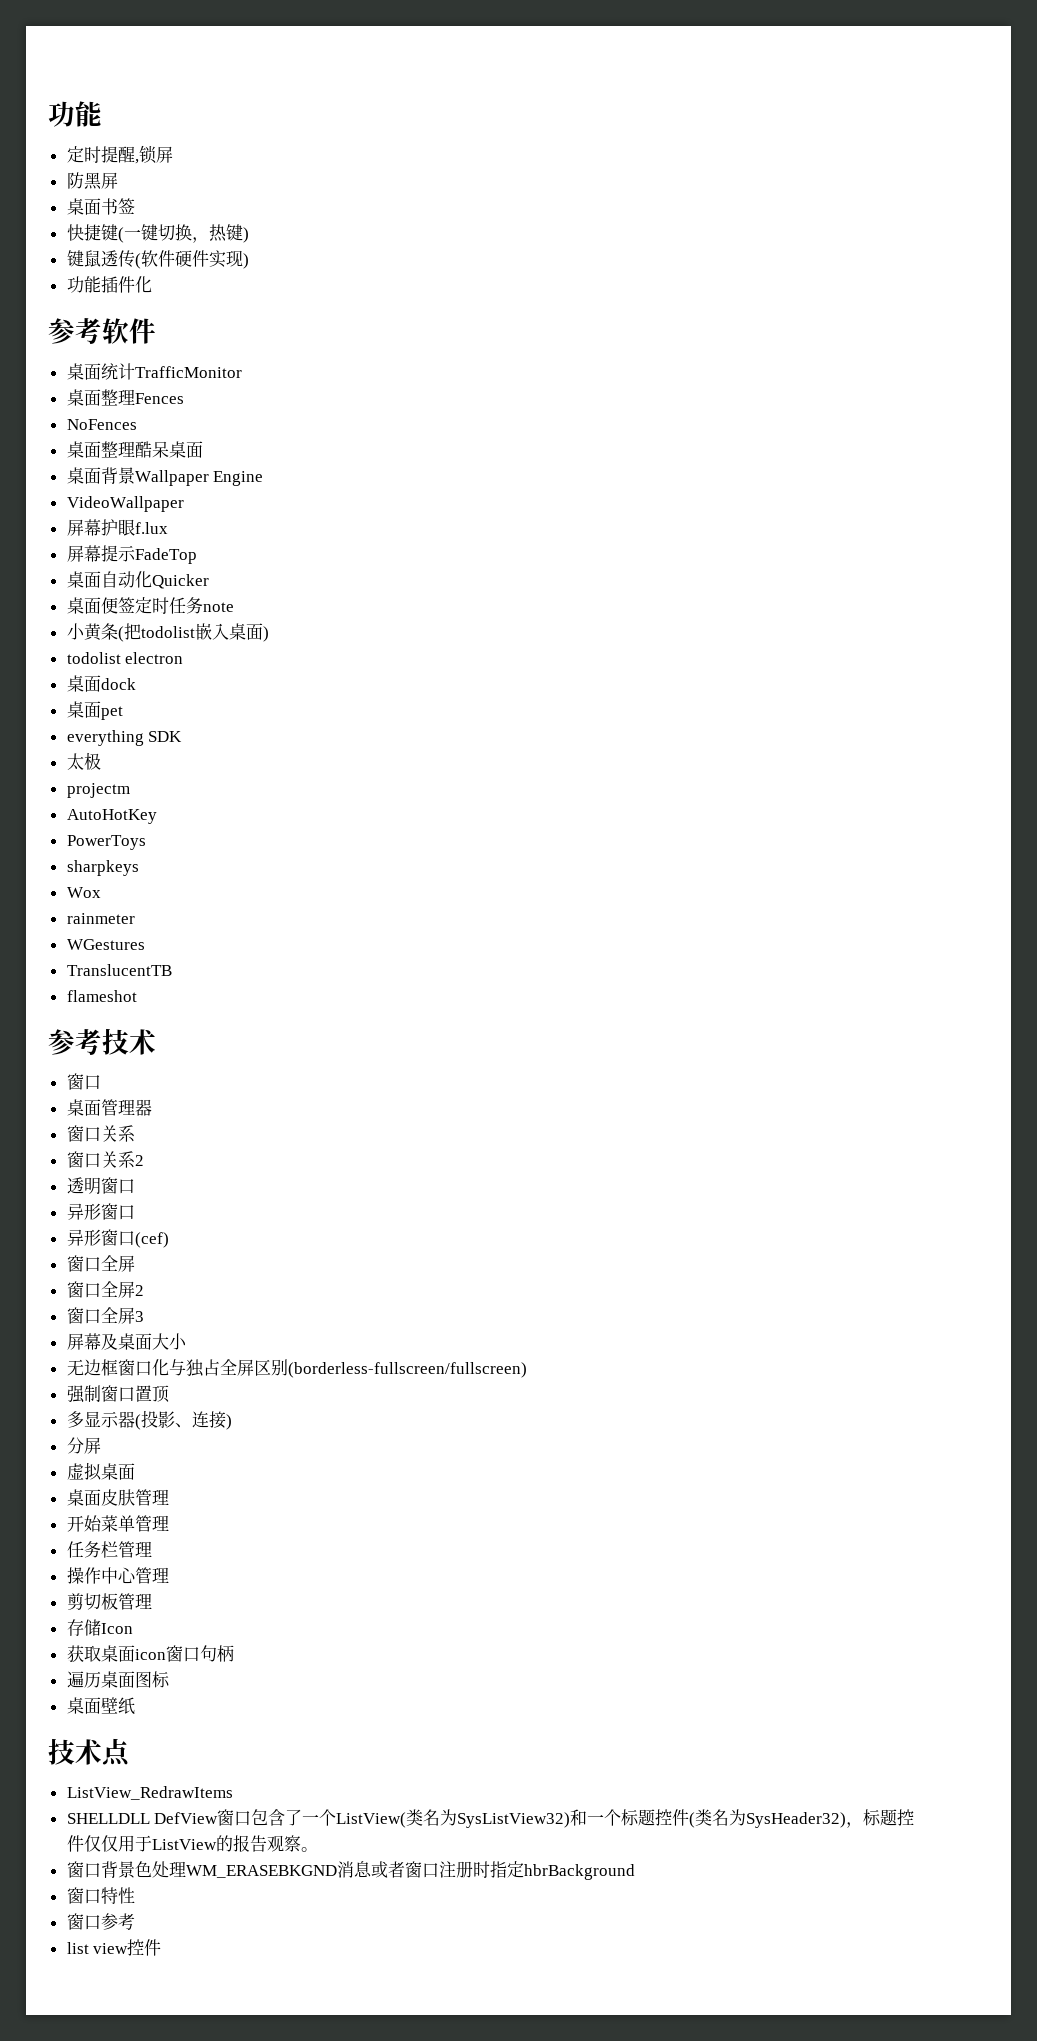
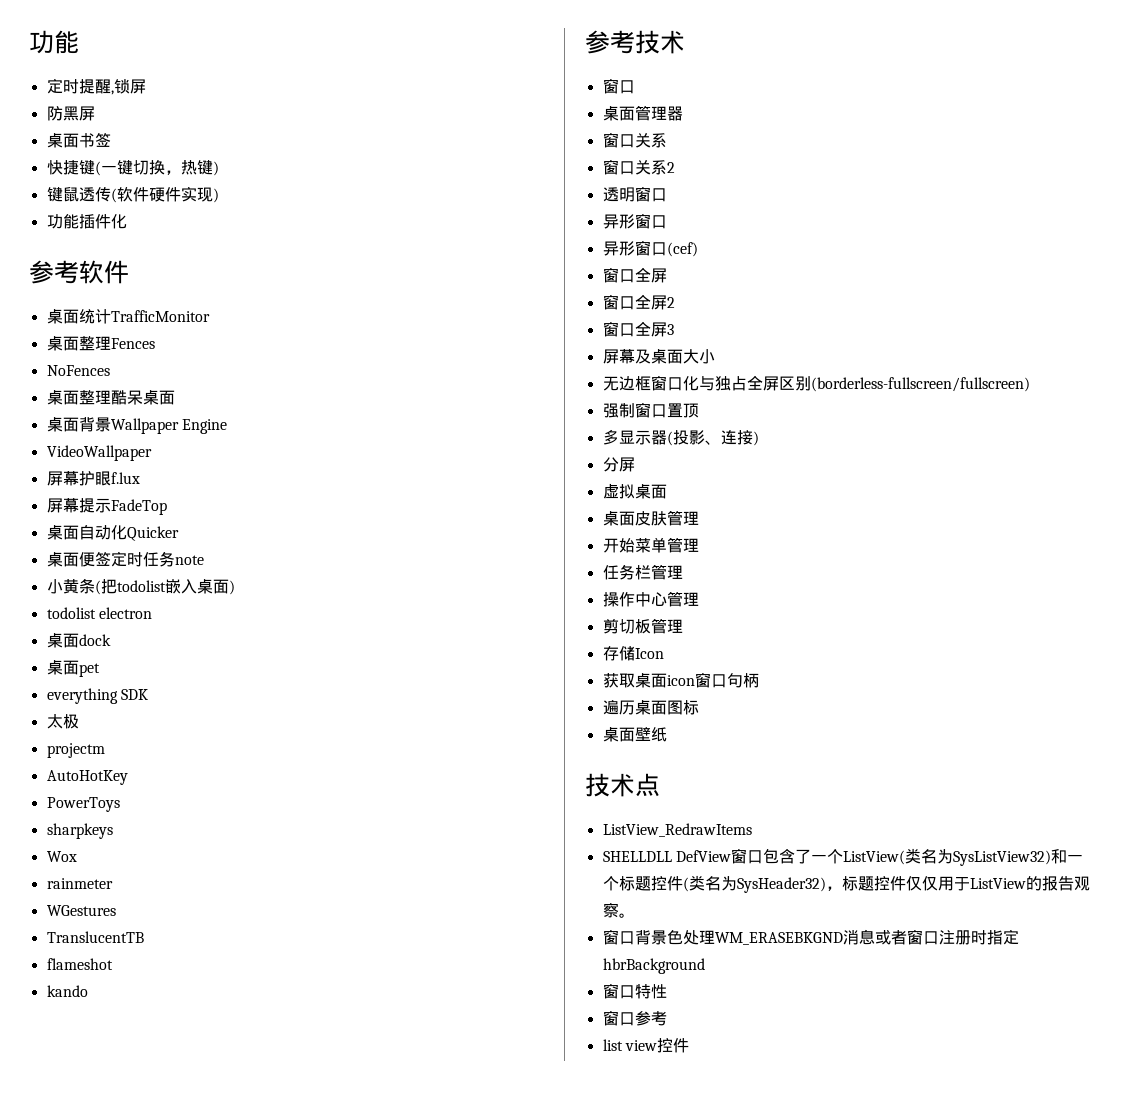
+ kando

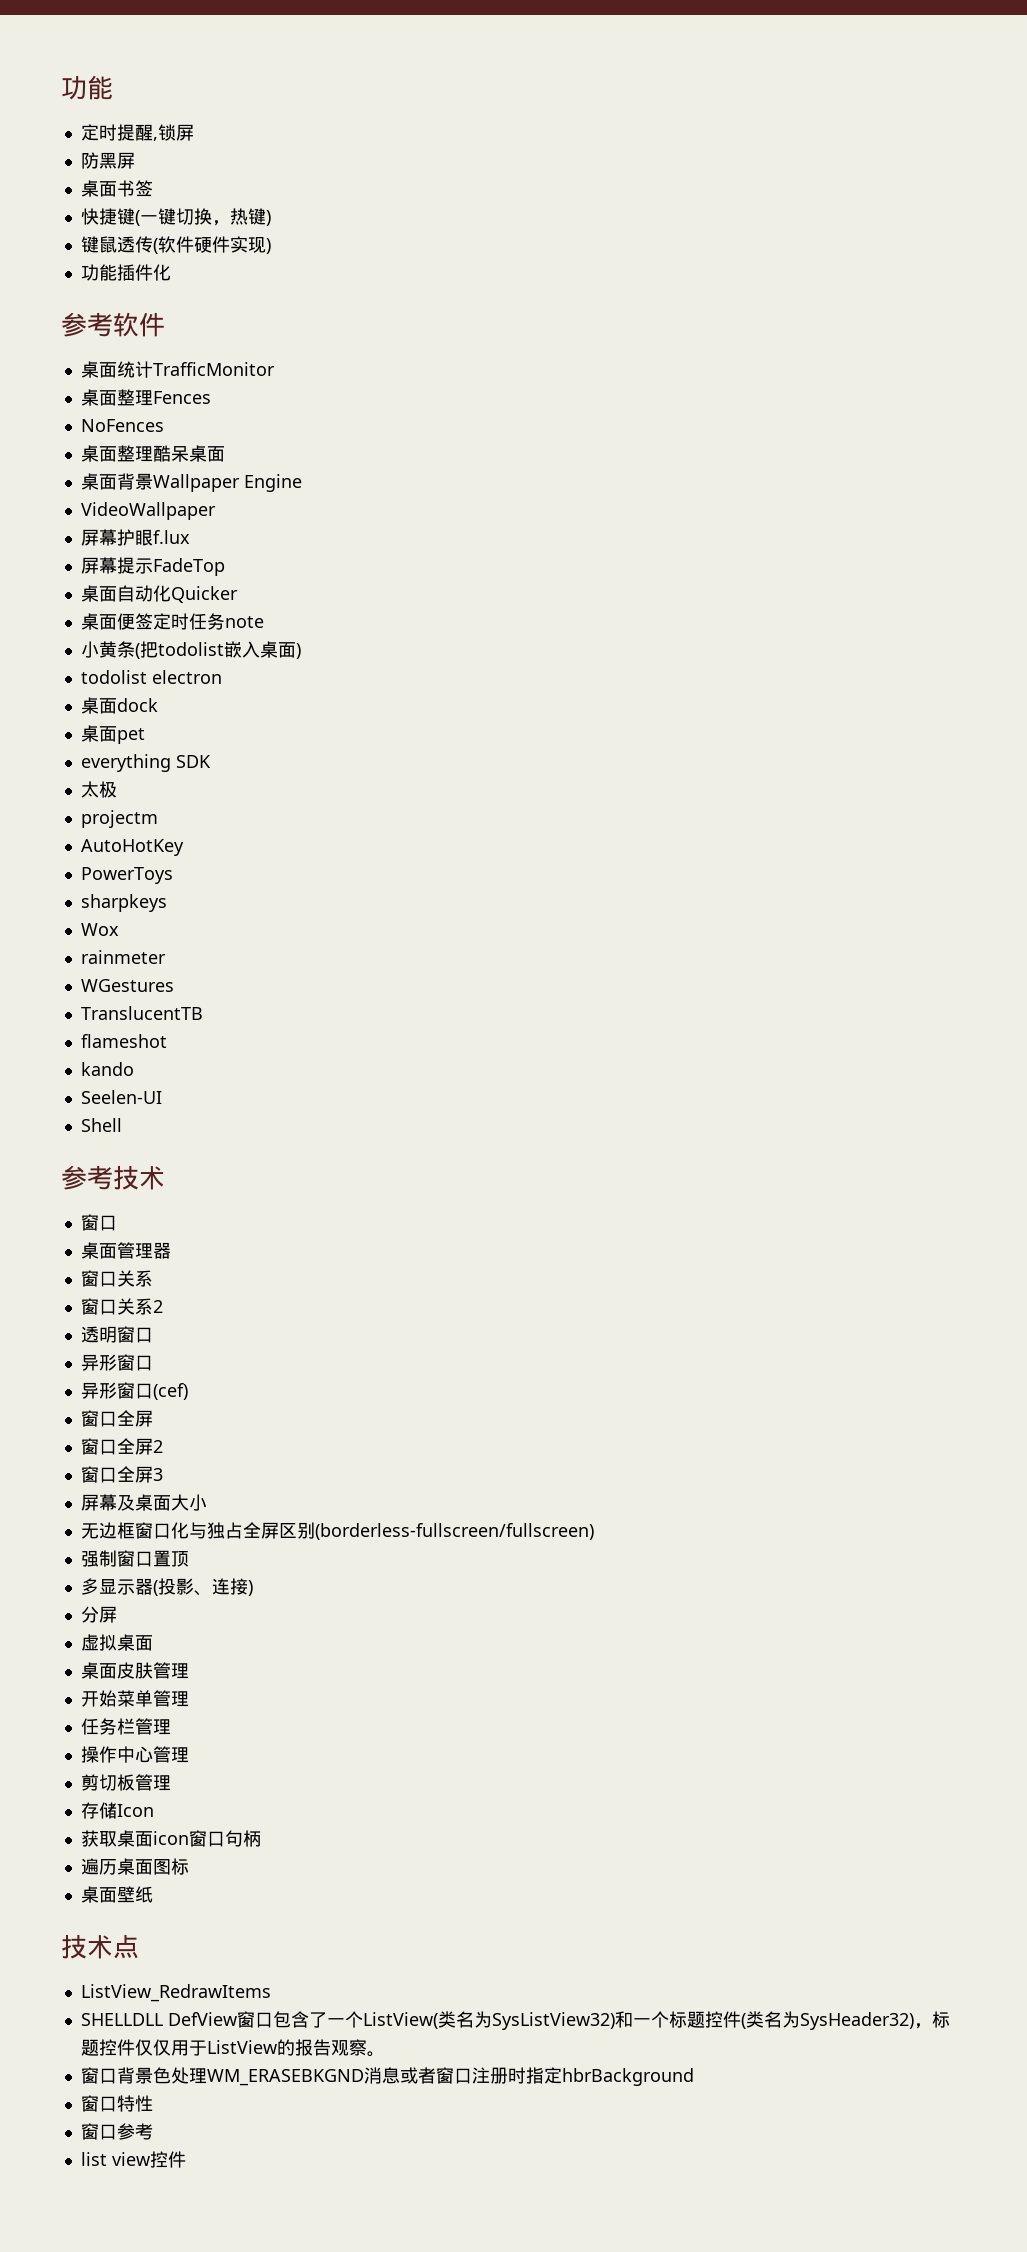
+ Seelen-UI
+ Shell

